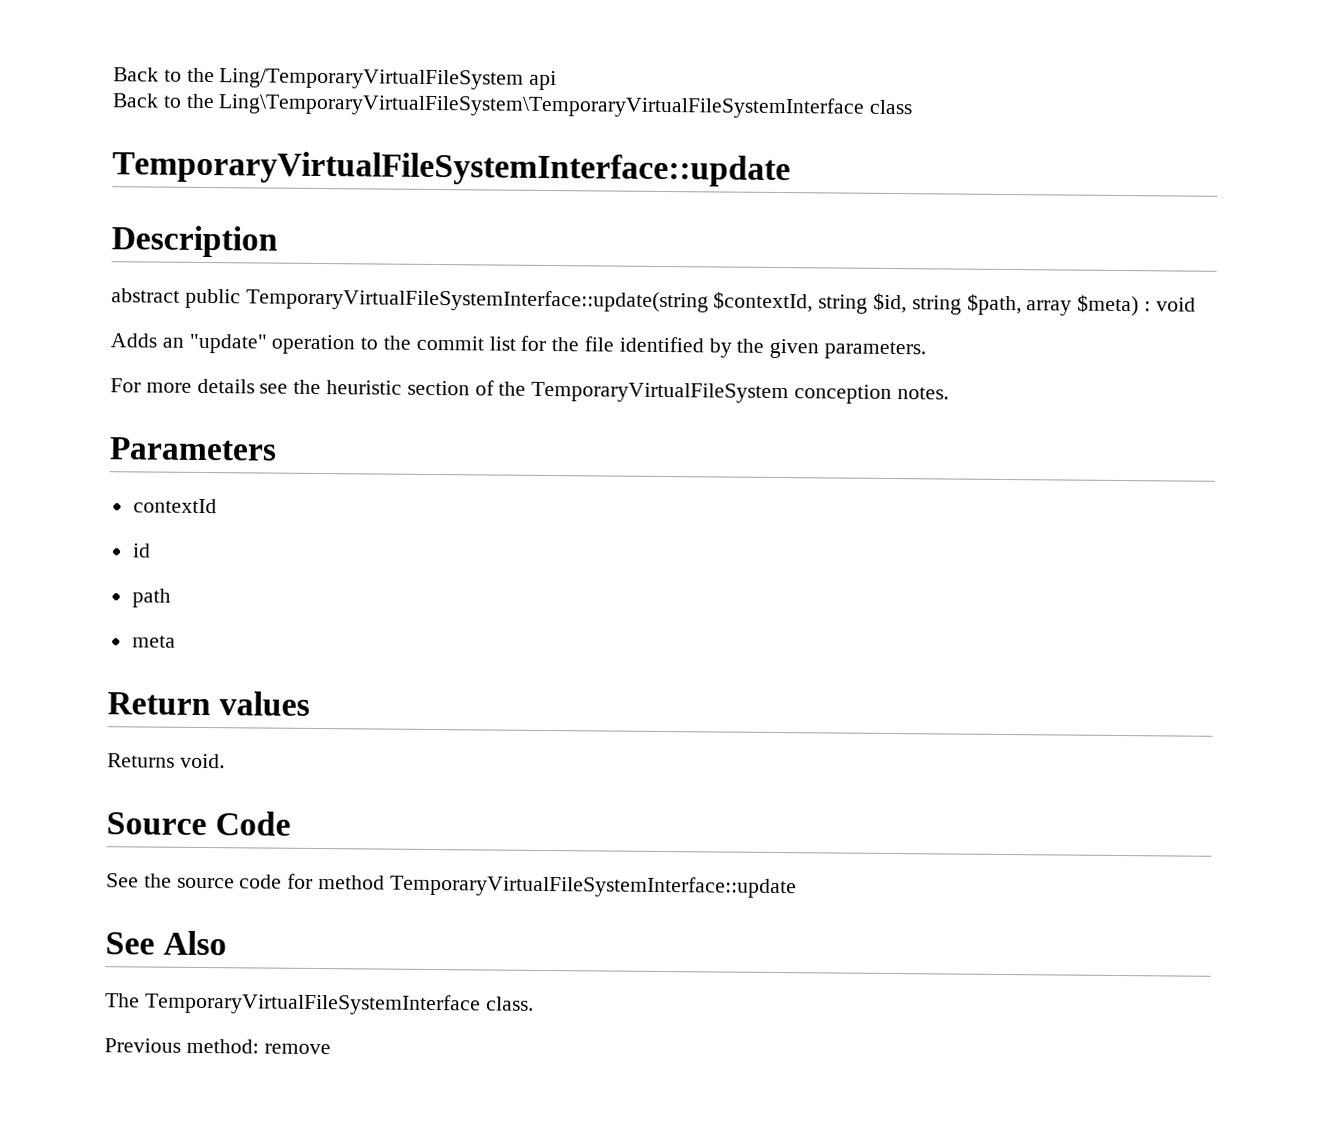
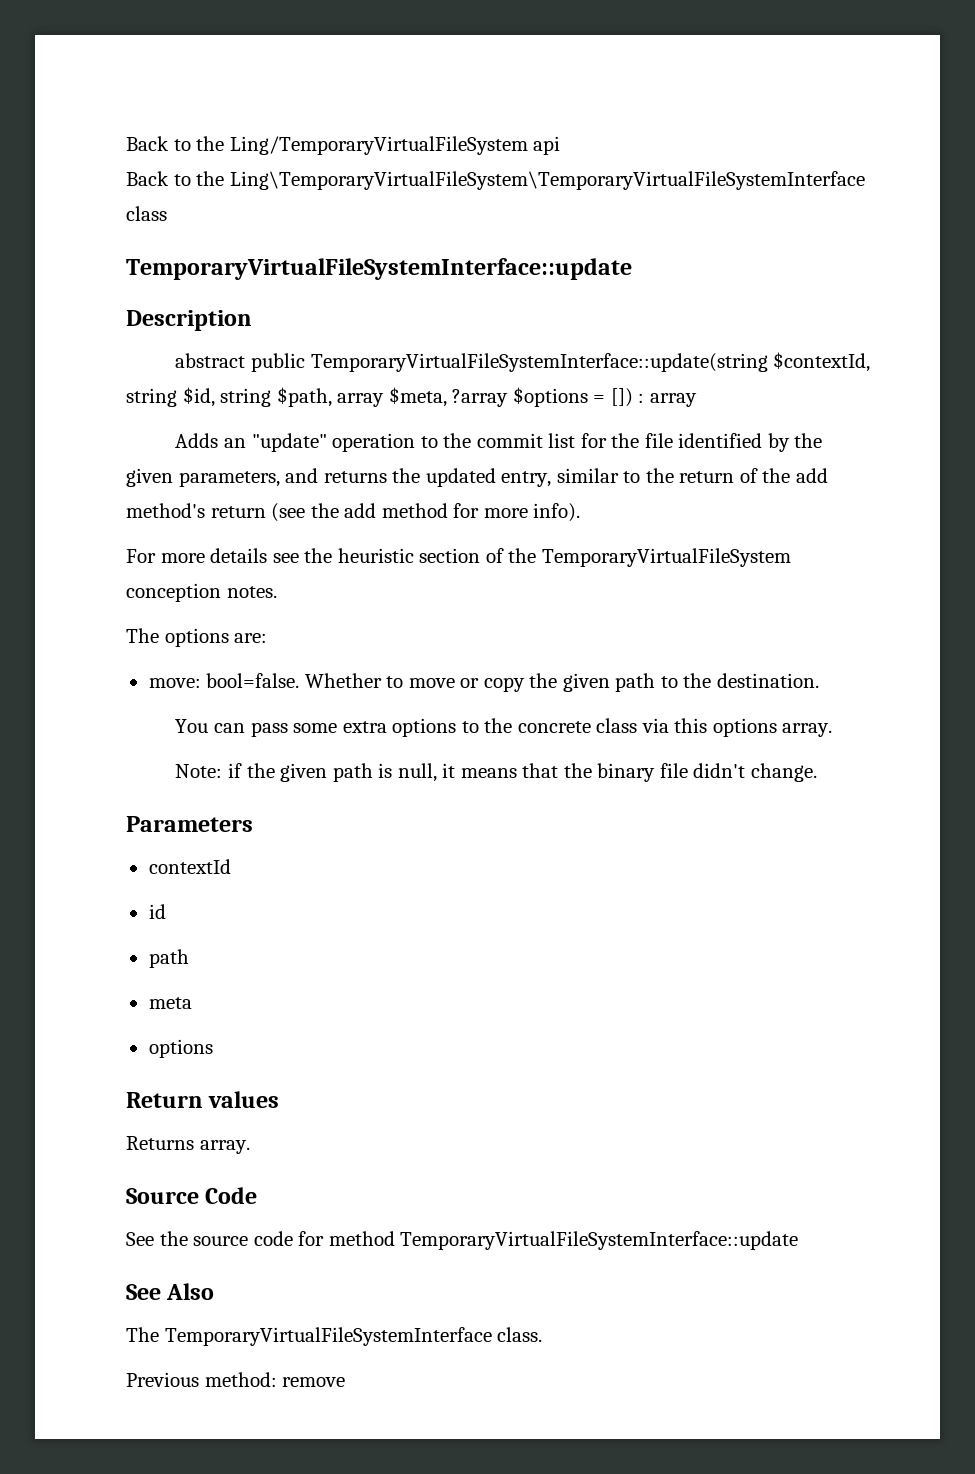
- abstract public TemporaryVirtualFileSystemInterface::update(string $contextId, string $id, string $path, array $meta) : void
+ abstract public TemporaryVirtualFileSystemInterface::update(string $contextId, string $id, string $path, array $meta, ?array $options = []) : array
- Adds an "update" operation to the commit list for the file identified by the given parameters.
+ Adds an "update" operation to the commit list for the file identified by the given parameters, and returns the updated entry, similar to the return of the add method's return (see the add method for more info).
+ The options are:
+ move: bool=false. Whether to move or copy the given path to the destination.
+ You can pass some extra options to the concrete class via this options array.
+ Note: if the given path is null, it means that the binary file didn't change.
  meta
+ options
- Returns void.
+ Returns array.

